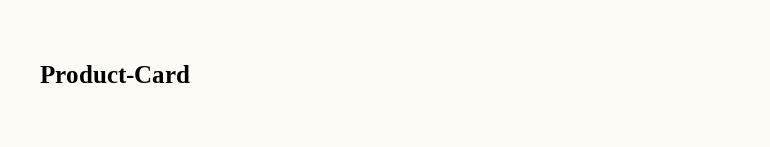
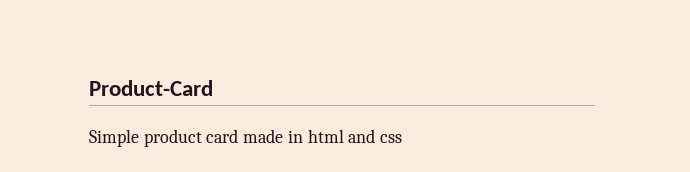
+ Simple product card made in html and css

